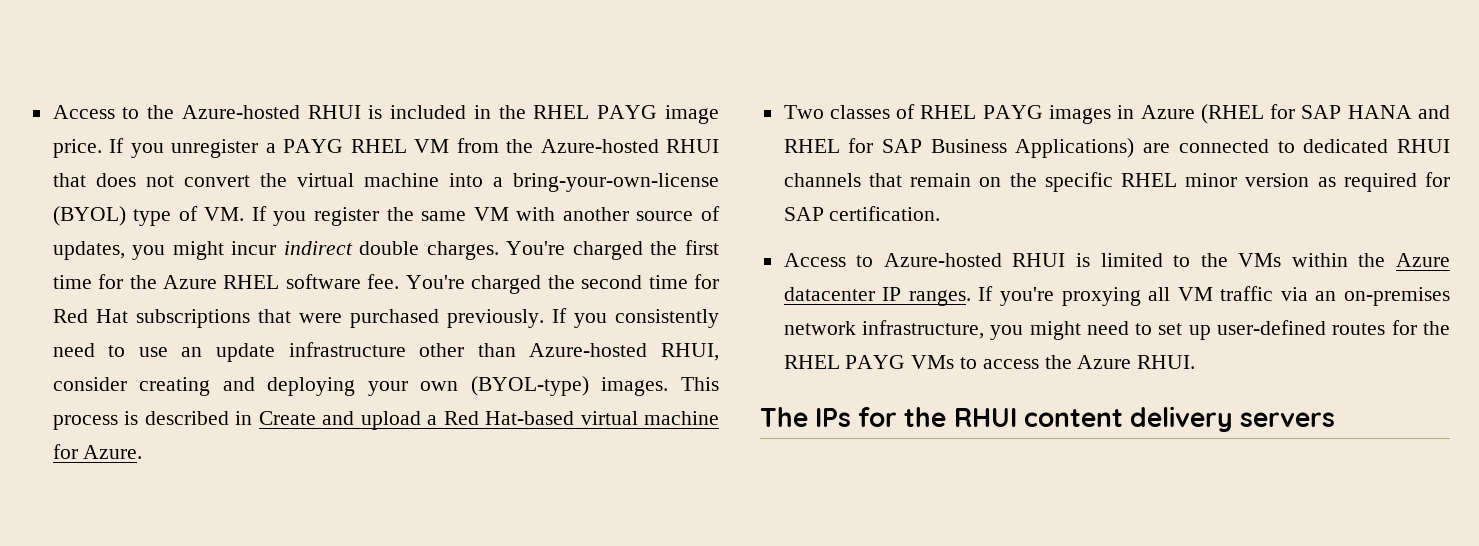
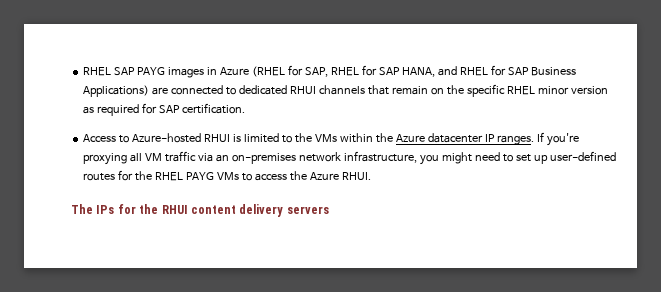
- Access to the Azure-hosted RHUI is included in the RHEL PAYG image price. If you unregister a PAYG RHEL VM from the Azure-hosted RHUI that does not convert the virtual machine into a bring-your-own-license (BYOL) type of VM. If you register the same VM with another source of updates, you might incur indirect double charges. You're charged the first time for the Azure RHEL software fee. You're charged the second time for Red Hat subscriptions that were purchased previously. If you consistently need to use an update infrastructure other than Azure-hosted RHUI, consider creating and deploying your own (BYOL-type) images. This process is described in Create and upload a Red Hat-based virtual machine for Azure.
- Two classes of RHEL PAYG images in Azure (RHEL for SAP HANA and RHEL for SAP Business Applications) are connected to dedicated RHUI channels that remain on the specific RHEL minor version as required for SAP certification.
+ RHEL SAP PAYG images in Azure (RHEL for SAP, RHEL for SAP HANA, and RHEL for SAP Business Applications) are connected to dedicated RHUI channels that remain on the specific RHEL minor version as required for SAP certification.

